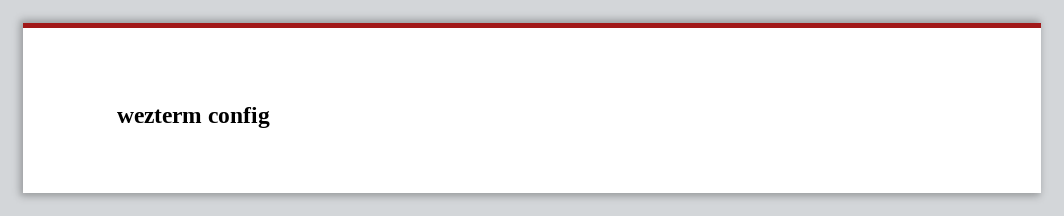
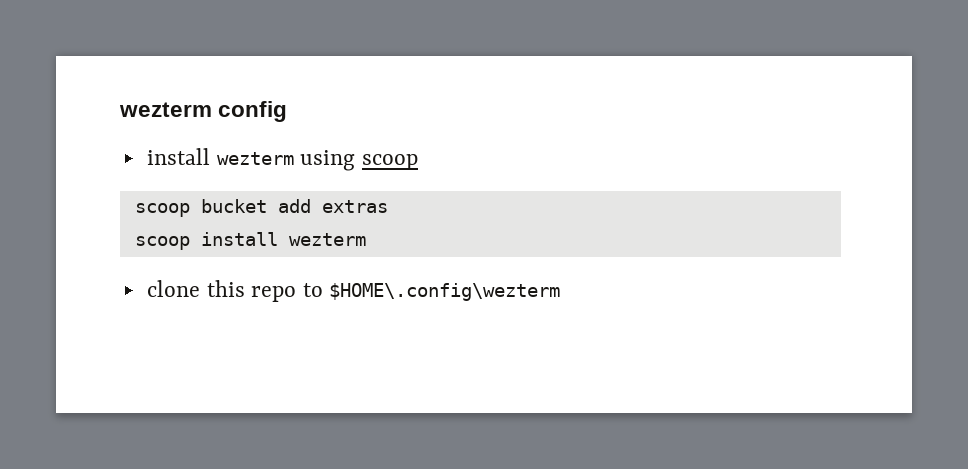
+ install wezterm using scoop
+ scoop bucket add extras
+ scoop install wezterm
+ clone this repo to $HOME\.config\wezterm

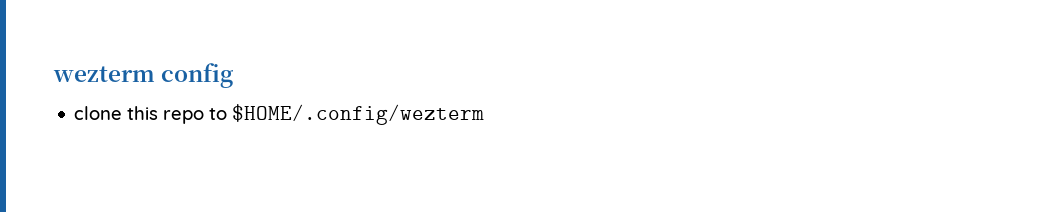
- install wezterm using scoop
- scoop bucket add extras
- scoop install wezterm
- clone this repo to $HOME\.config\wezterm
+ clone this repo to $HOME/.config/wezterm

